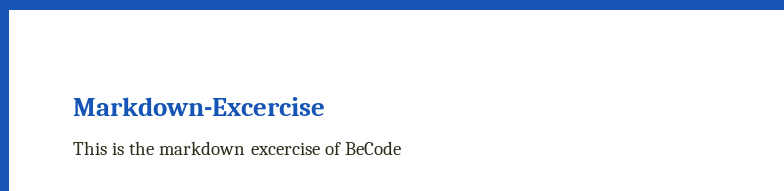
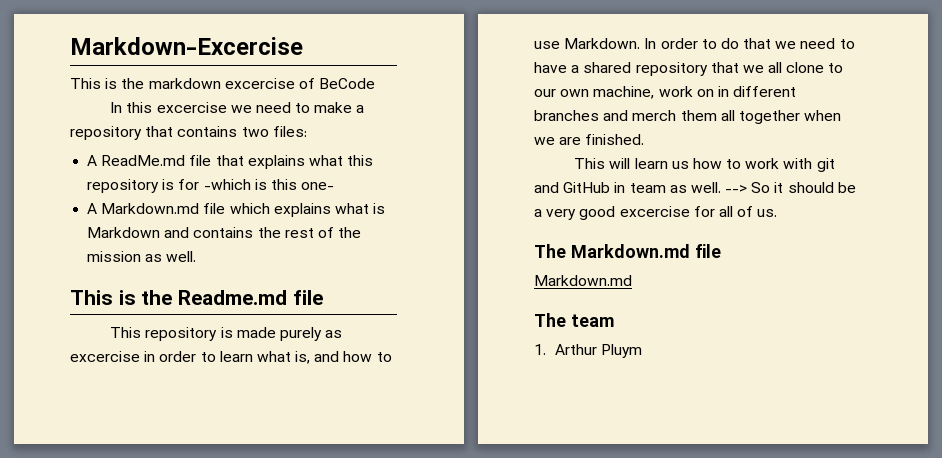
+ In this excercise we need to make a repository that contains two files:
+ A ReadMe.md file that explains what this repository is for -which is this one-
+ A Markdown.md file which explains what is Markdown and contains the rest of the mission as well.
+ This is the Readme.md file
+ This repository is made purely as excercise in order to learn what is, and how to use Markdown. In order to do that we need to have a shared repository that we all clone to our own machine, work on in different branches and merch them all together when we are finished.
+ This will learn us how to work with git and GitHub in team as well. --> So it should be a very good excercise for all of us.
+ The Markdown.md file
+ Markdown.md
+ The team
+ 1. Arthur Pluym

